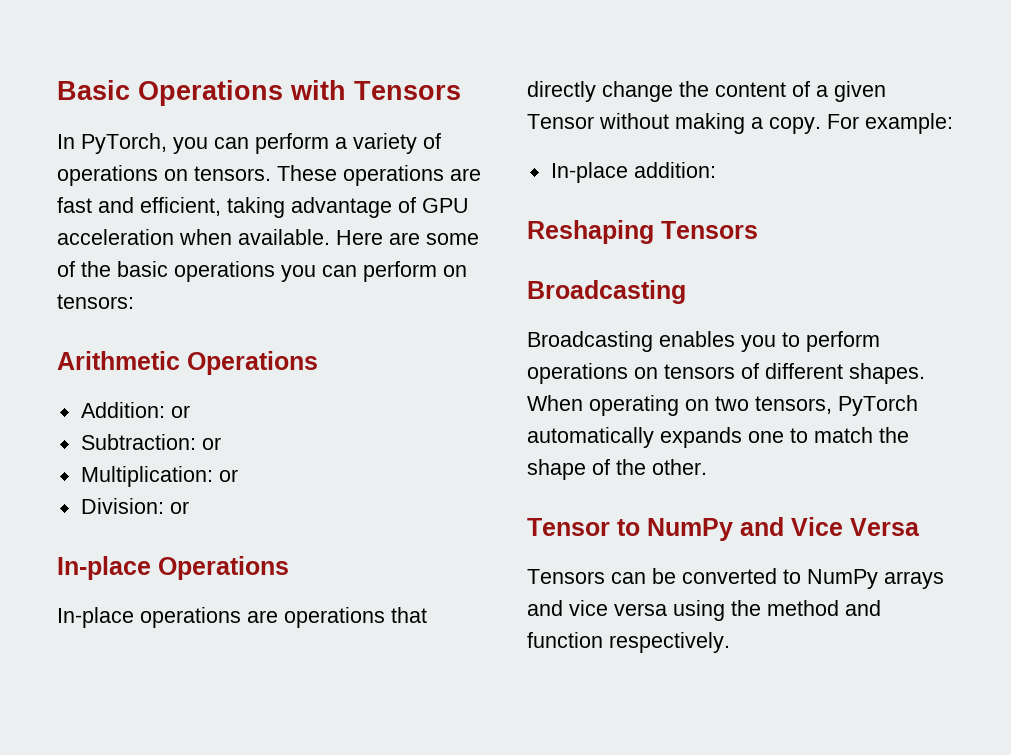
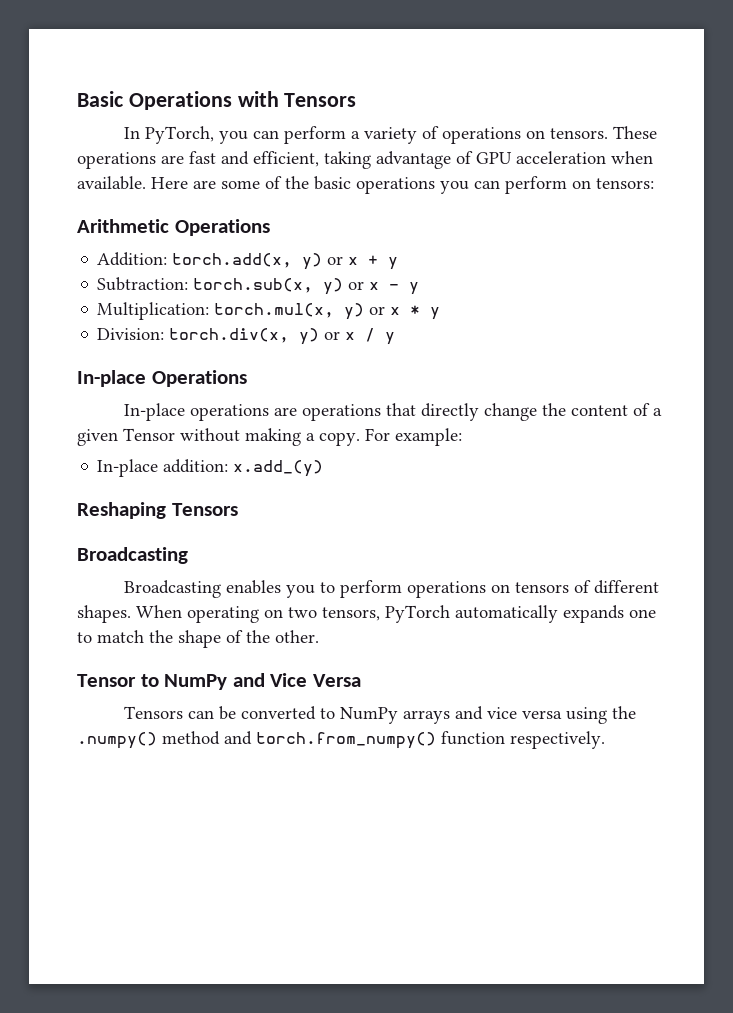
- Addition: or
+ Addition: torch.add(x, y) or x + y
- Subtraction: or
+ Subtraction: torch.sub(x, y) or x - y
- Multiplication: or
+ Multiplication: torch.mul(x, y) or x * y
- Division: or
+ Division: torch.div(x, y) or x / y
- In-place addition:
+ In-place addition: x.add_(y)
- Tensors can be converted to NumPy arrays and vice versa using the method and function respectively.
+ Tensors can be converted to NumPy arrays and vice versa using the .numpy() method and torch.from_numpy() function respectively.

